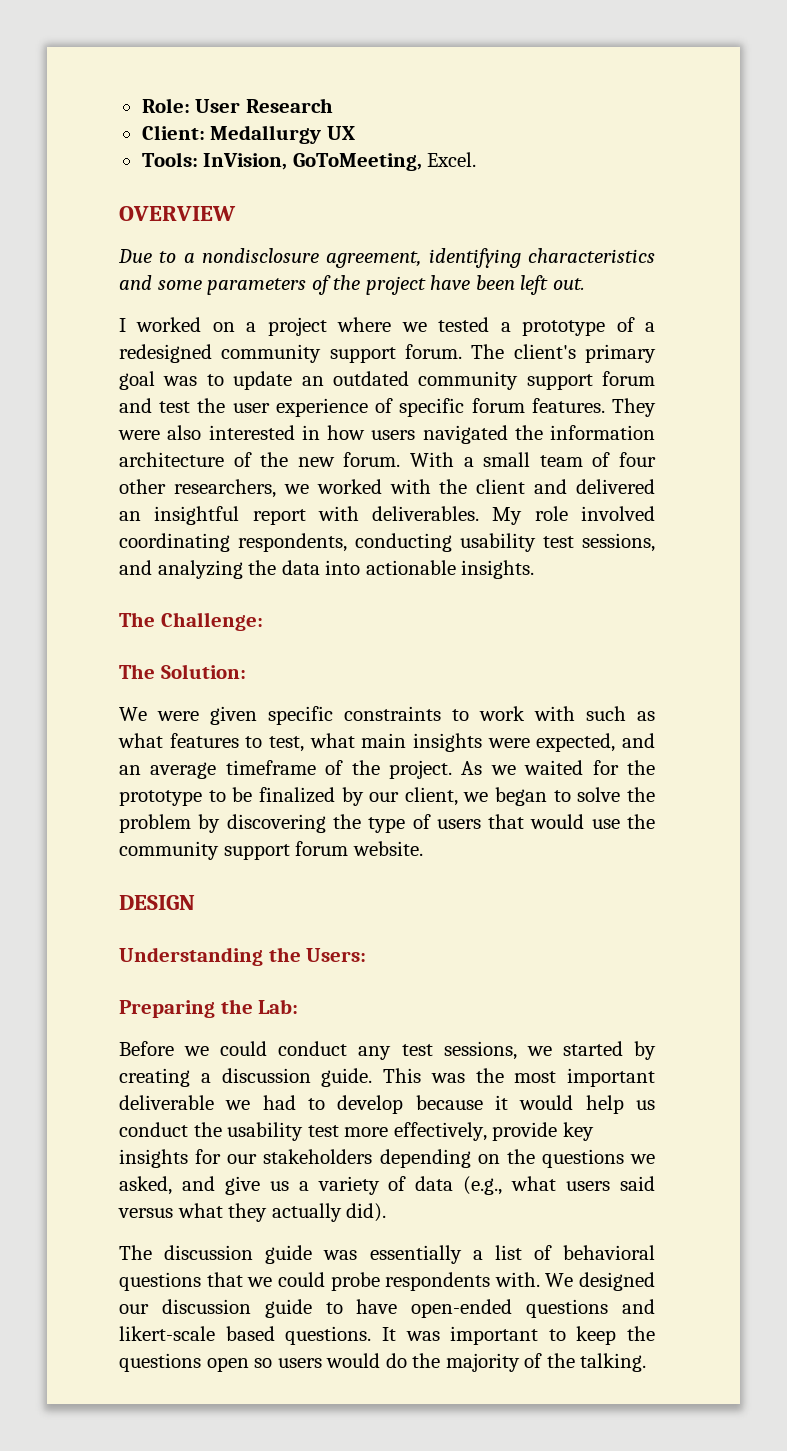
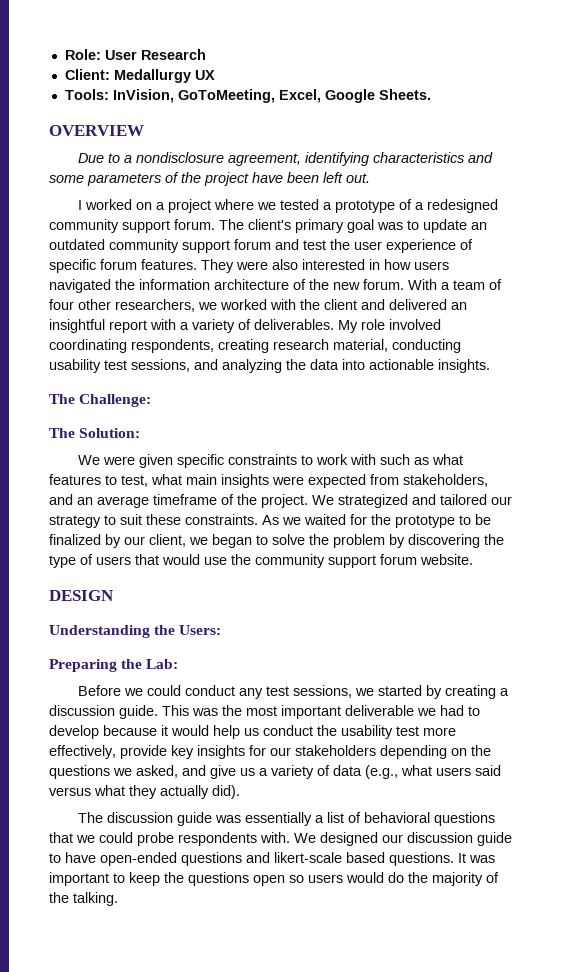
- Tools: InVision, GoToMeeting, Excel.
+ Tools: InVision, GoToMeeting, Excel, Google Sheets.
- With a small team of four other researchers, we worked with the client and delivered an insightful report with deliverables.
+ With a team of four other researchers, we worked with the client and delivered an insightful report with a variety of deliverables.
- My role involved coordinating respondents, conducting usability test sessions, and analyzing the data into actionable insights.
+ My role involved coordinating respondents, creating research material, conducting usability test sessions, and analyzing the data into actionable insights.
- We were given specific constraints to work with such as what features to test, what main insights were expected, and an average timeframe of the project.
+ We were given specific constraints to work with such as what features to test, what main insights were expected from stakeholders, and an average timeframe of the project.
+ We strategized and tailored our strategy to suit these constraints.

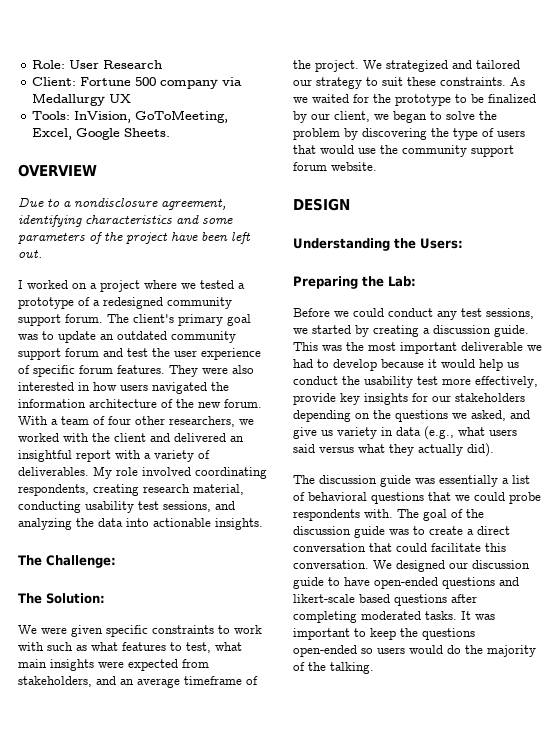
- Client: Medallurgy UX
+ Client: Fortune 500 company via Medallurgy UX
- This was the most important deliverable we had to develop because it would help us conduct the usability test more effectively, provide key insights for our stakeholders depending on the questions we asked, and give us a variety of data (e.g., what users said versus what they actually did).
+ This was the most important deliverable we had to develop because it would help us conduct the usability test more effectively, provide key insights for our stakeholders depending on the questions we asked, and give us variety in data (e.g., what users said versus what they actually did).
+ The goal of the discussion guide was to create a direct conversation that could facilitate this conversation.
- We designed our discussion guide to have open-ended questions and likert-scale based questions.
+ We designed our discussion guide to have open-ended questions and likert-scale based questions after completing moderated tasks.
- It was important to keep the questions open so users would do the majority of the talking.
+ It was important to keep the questions open-ended so users would do the majority of the talking.

